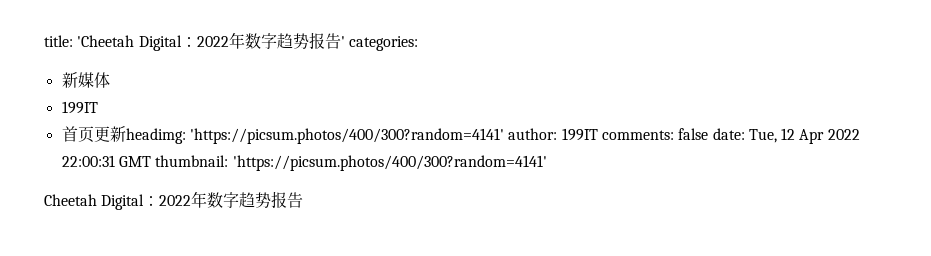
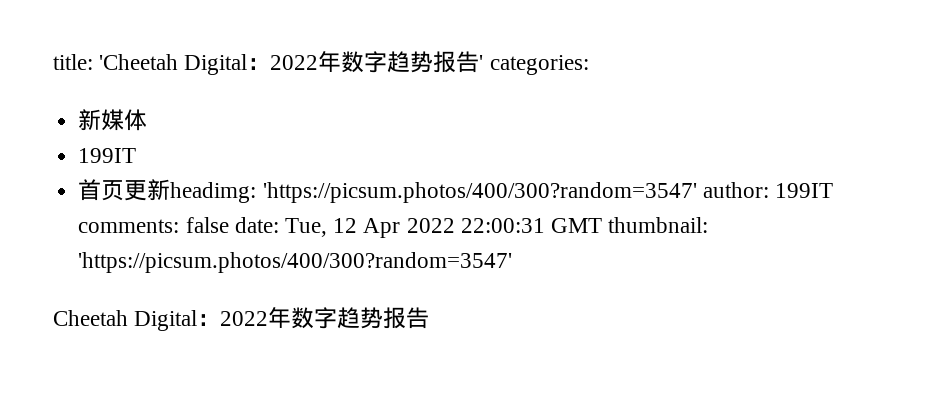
- 首页更新headimg: 'https://picsum.photos/400/300?random=4141' author: 199IT comments: false date: Tue, 12 Apr 2022 22:00:31 GMT thumbnail: 'https://picsum.photos/400/300?random=4141'
+ 首页更新headimg: 'https://picsum.photos/400/300?random=3547' author: 199IT comments: false date: Tue, 12 Apr 2022 22:00:31 GMT thumbnail: 'https://picsum.photos/400/300?random=3547'

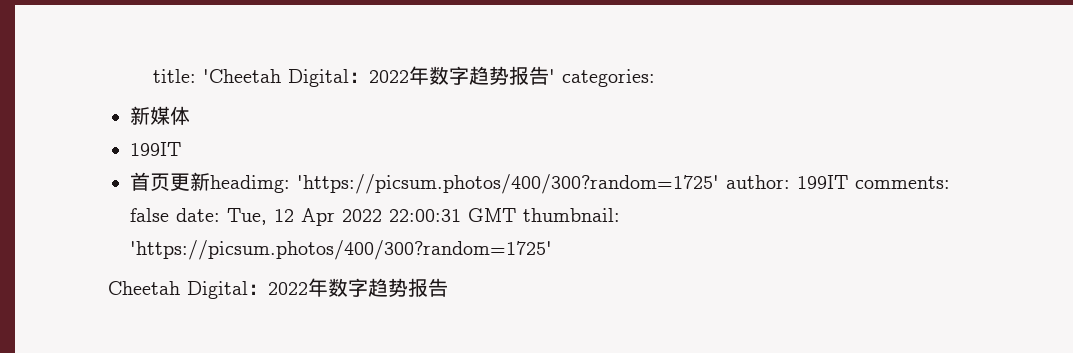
- 首页更新headimg: 'https://picsum.photos/400/300?random=3547' author: 199IT comments: false date: Tue, 12 Apr 2022 22:00:31 GMT thumbnail: 'https://picsum.photos/400/300?random=3547'
+ 首页更新headimg: 'https://picsum.photos/400/300?random=1725' author: 199IT comments: false date: Tue, 12 Apr 2022 22:00:31 GMT thumbnail: 'https://picsum.photos/400/300?random=1725'

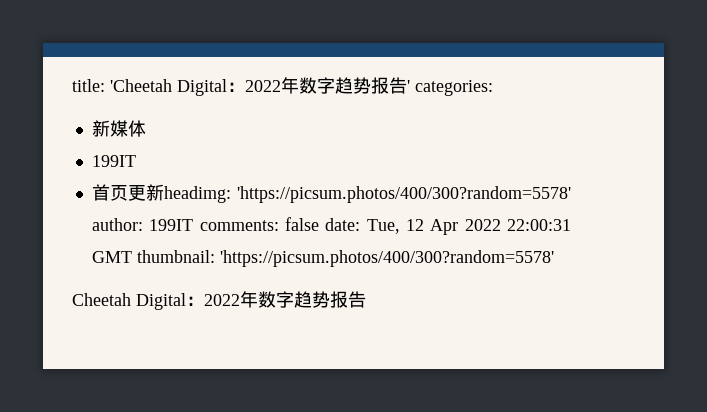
- 首页更新headimg: 'https://picsum.photos/400/300?random=1725' author: 199IT comments: false date: Tue, 12 Apr 2022 22:00:31 GMT thumbnail: 'https://picsum.photos/400/300?random=1725'
+ 首页更新headimg: 'https://picsum.photos/400/300?random=5578' author: 199IT comments: false date: Tue, 12 Apr 2022 22:00:31 GMT thumbnail: 'https://picsum.photos/400/300?random=5578'

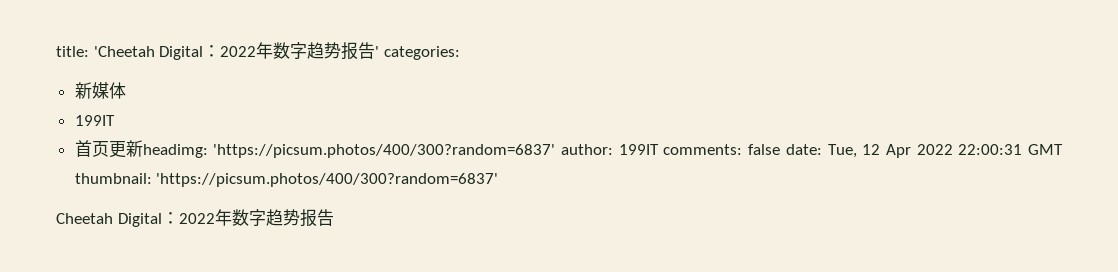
- 首页更新headimg: 'https://picsum.photos/400/300?random=5578' author: 199IT comments: false date: Tue, 12 Apr 2022 22:00:31 GMT thumbnail: 'https://picsum.photos/400/300?random=5578'
+ 首页更新headimg: 'https://picsum.photos/400/300?random=6837' author: 199IT comments: false date: Tue, 12 Apr 2022 22:00:31 GMT thumbnail: 'https://picsum.photos/400/300?random=6837'

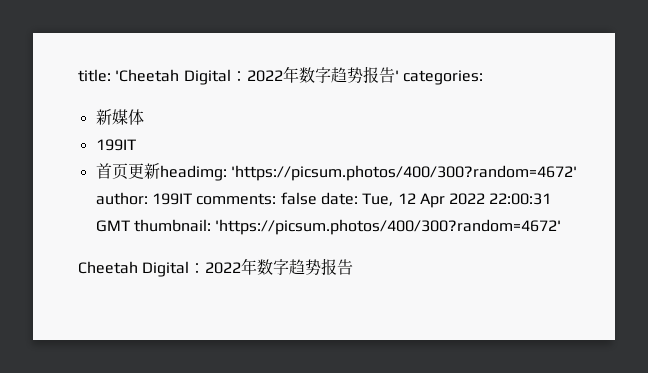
- 首页更新headimg: 'https://picsum.photos/400/300?random=6837' author: 199IT comments: false date: Tue, 12 Apr 2022 22:00:31 GMT thumbnail: 'https://picsum.photos/400/300?random=6837'
+ 首页更新headimg: 'https://picsum.photos/400/300?random=4672' author: 199IT comments: false date: Tue, 12 Apr 2022 22:00:31 GMT thumbnail: 'https://picsum.photos/400/300?random=4672'

